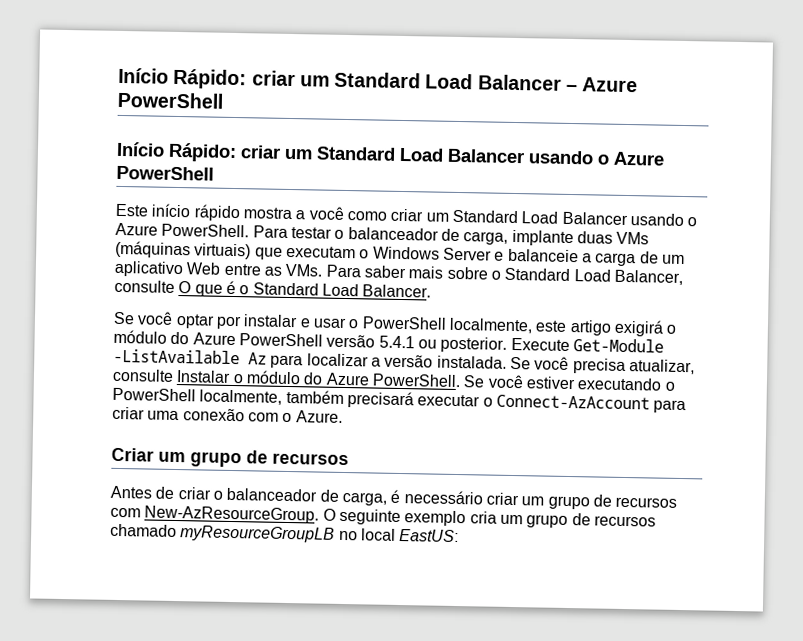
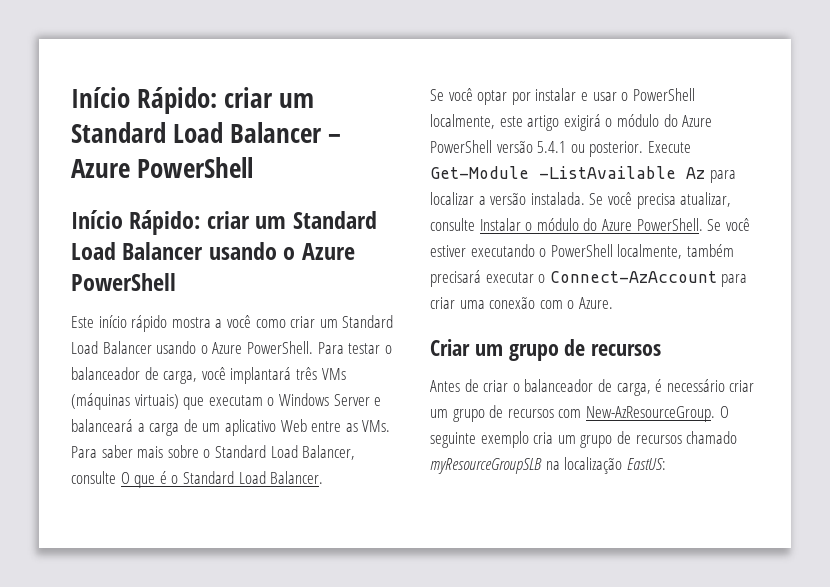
- Para testar o balanceador de carga, implante duas VMs (máquinas virtuais) que executam o Windows Server e balanceie a carga de um aplicativo Web entre as VMs. Para saber mais sobre o Standard Load Balancer, consulte O que é o Standard Load Balancer.
+ Para testar o balanceador de carga, você implantará três VMs (máquinas virtuais) que executam o Windows Server e balanceará a carga de um aplicativo Web entre as VMs. Para saber mais sobre o Standard Load Balancer, consulte O que é o Standard Load Balancer.
- O seguinte exemplo cria um grupo de recursos chamado myResourceGroupLB no local EastUS:
+ O seguinte exemplo cria um grupo de recursos chamado myResourceGroupSLB na localização EastUS:

